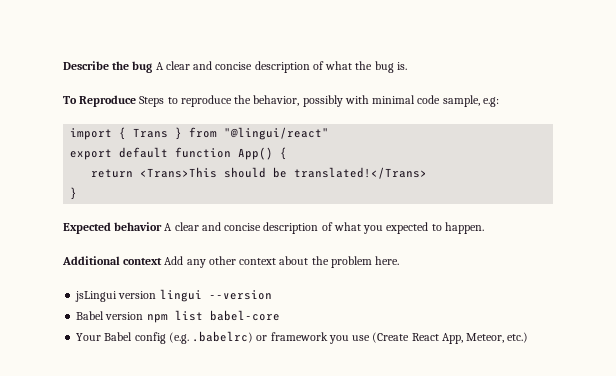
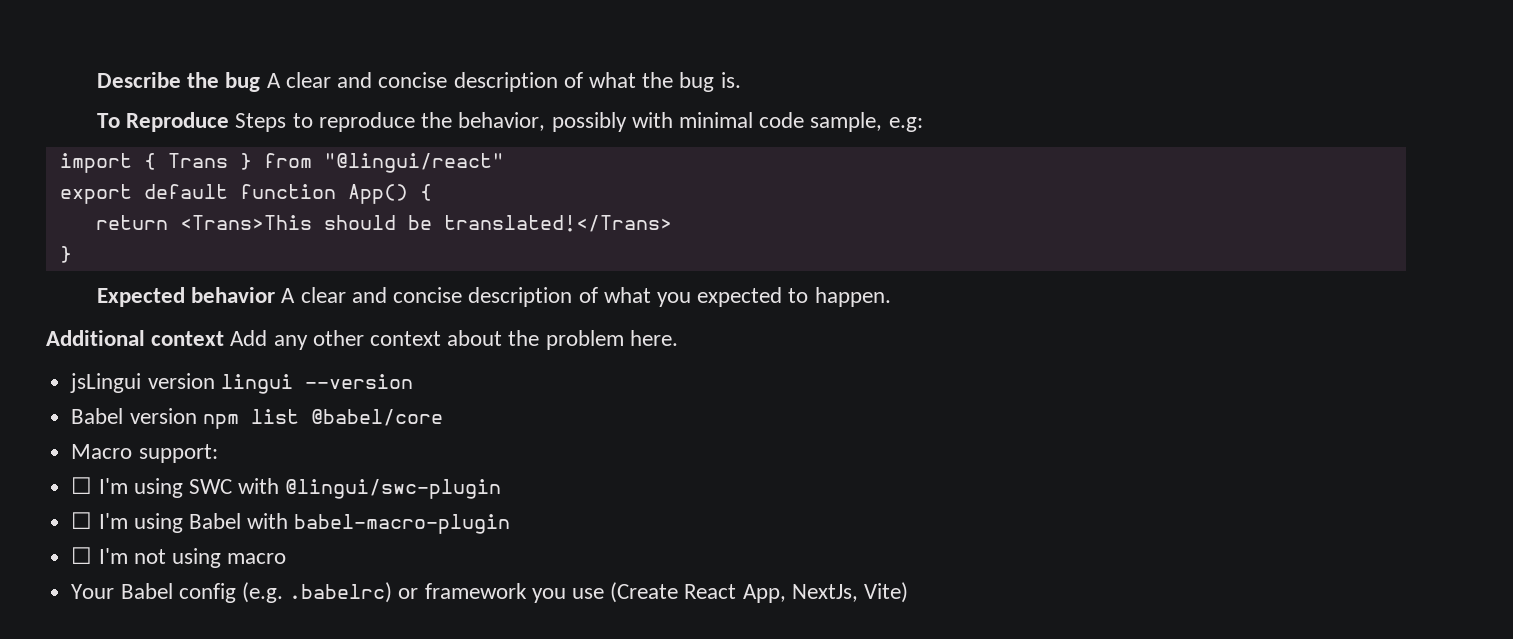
- Babel version npm list babel-core
+ Babel version npm list @babel/core
+ Macro support:
+ ☐ I'm using SWC with @lingui/swc-plugin
+ ☐ I'm using Babel with babel-macro-plugin
+ ☐ I'm not using macro
- Your Babel config (e.g. .babelrc) or framework you use (Create React App, Meteor, etc.)
+ Your Babel config (e.g. .babelrc) or framework you use (Create React App, NextJs, Vite)

